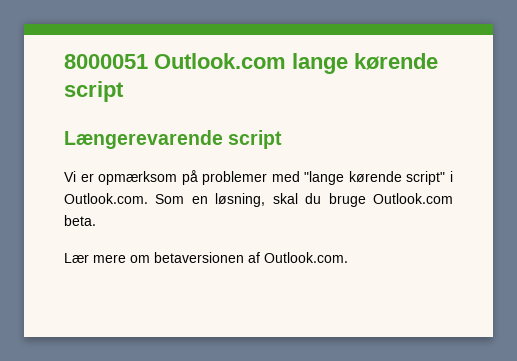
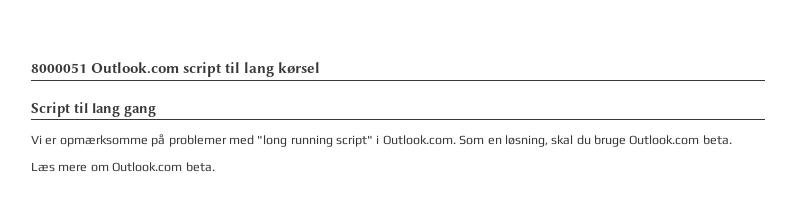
- 8000051 Outlook.com lange kørende script
- Længerevarende script
+ 8000051 Outlook.com script til lang kørsel
+ Script til lang gang
- Vi er opmærksom på problemer med "lange kørende script" i Outlook.com. Som en løsning, skal du bruge Outlook.com beta.
+ Vi er opmærksomme på problemer med "long running script" i Outlook.com. Som en løsning, skal du bruge Outlook.com beta.
- Lær mere om betaversionen af Outlook.com.
+ Læs mere om Outlook.com beta.

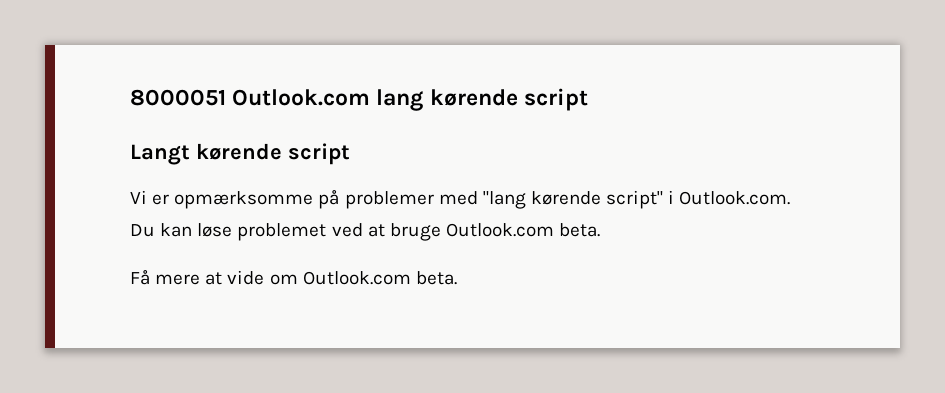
- 8000051 Outlook.com script til lang kørsel
- Script til lang gang
+ 8000051 Outlook.com lang kørende script
+ Langt kørende script
- Vi er opmærksomme på problemer med "long running script" i Outlook.com. Som en løsning, skal du bruge Outlook.com beta.
+ Vi er opmærksomme på problemer med "lang kørende script" i Outlook.com. Du kan løse problemet ved at bruge Outlook.com beta.
- Læs mere om Outlook.com beta.
+ Få mere at vide om Outlook.com beta.

